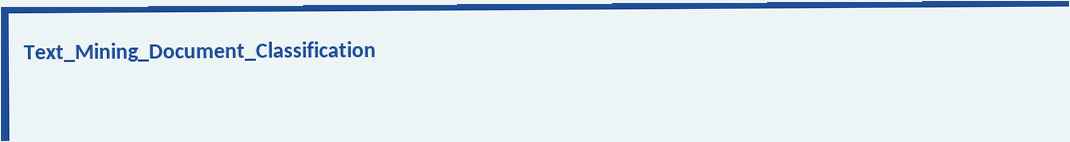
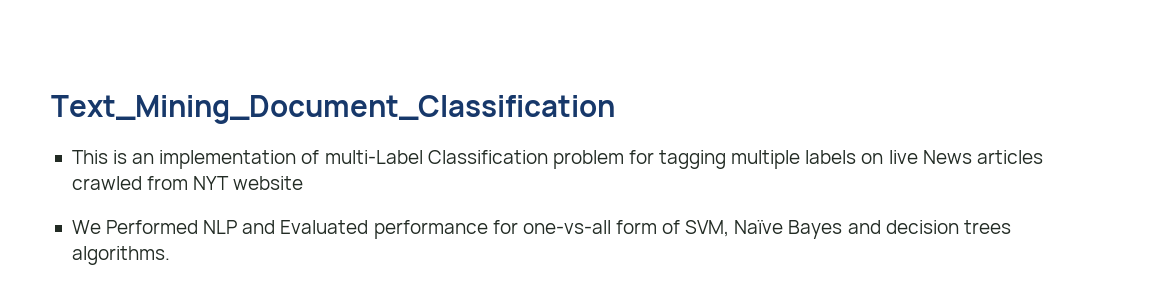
+ This is an implementation of multi-Label Classification problem for tagging multiple labels on live News articles crawled from NYT website
+ We Performed NLP and Evaluated performance for one-vs-all form of SVM, Naïve Bayes and decision trees algorithms.

